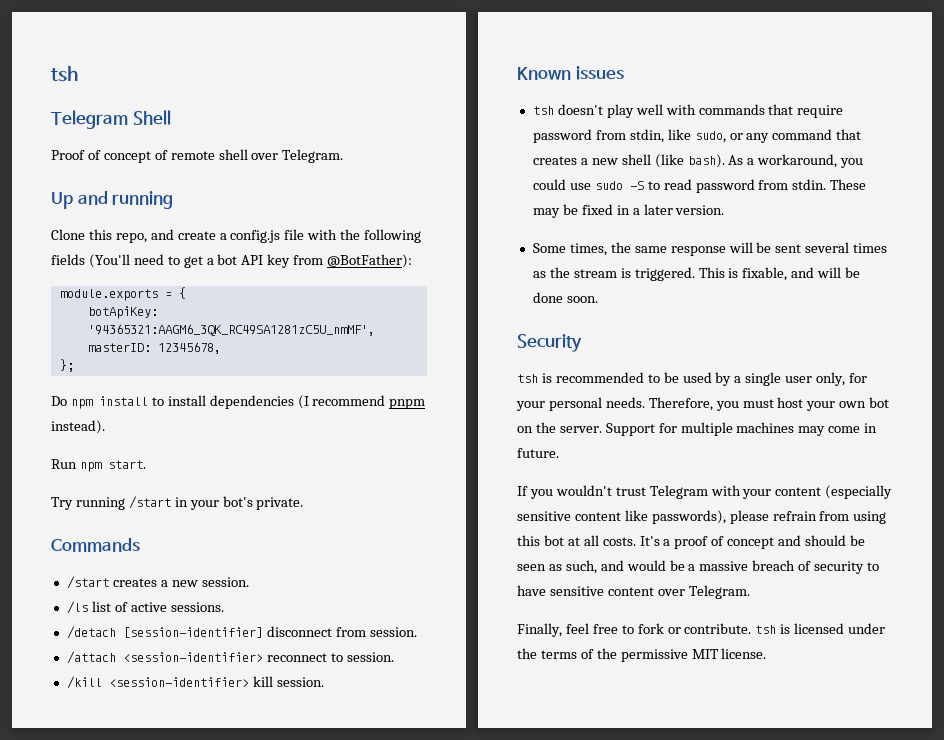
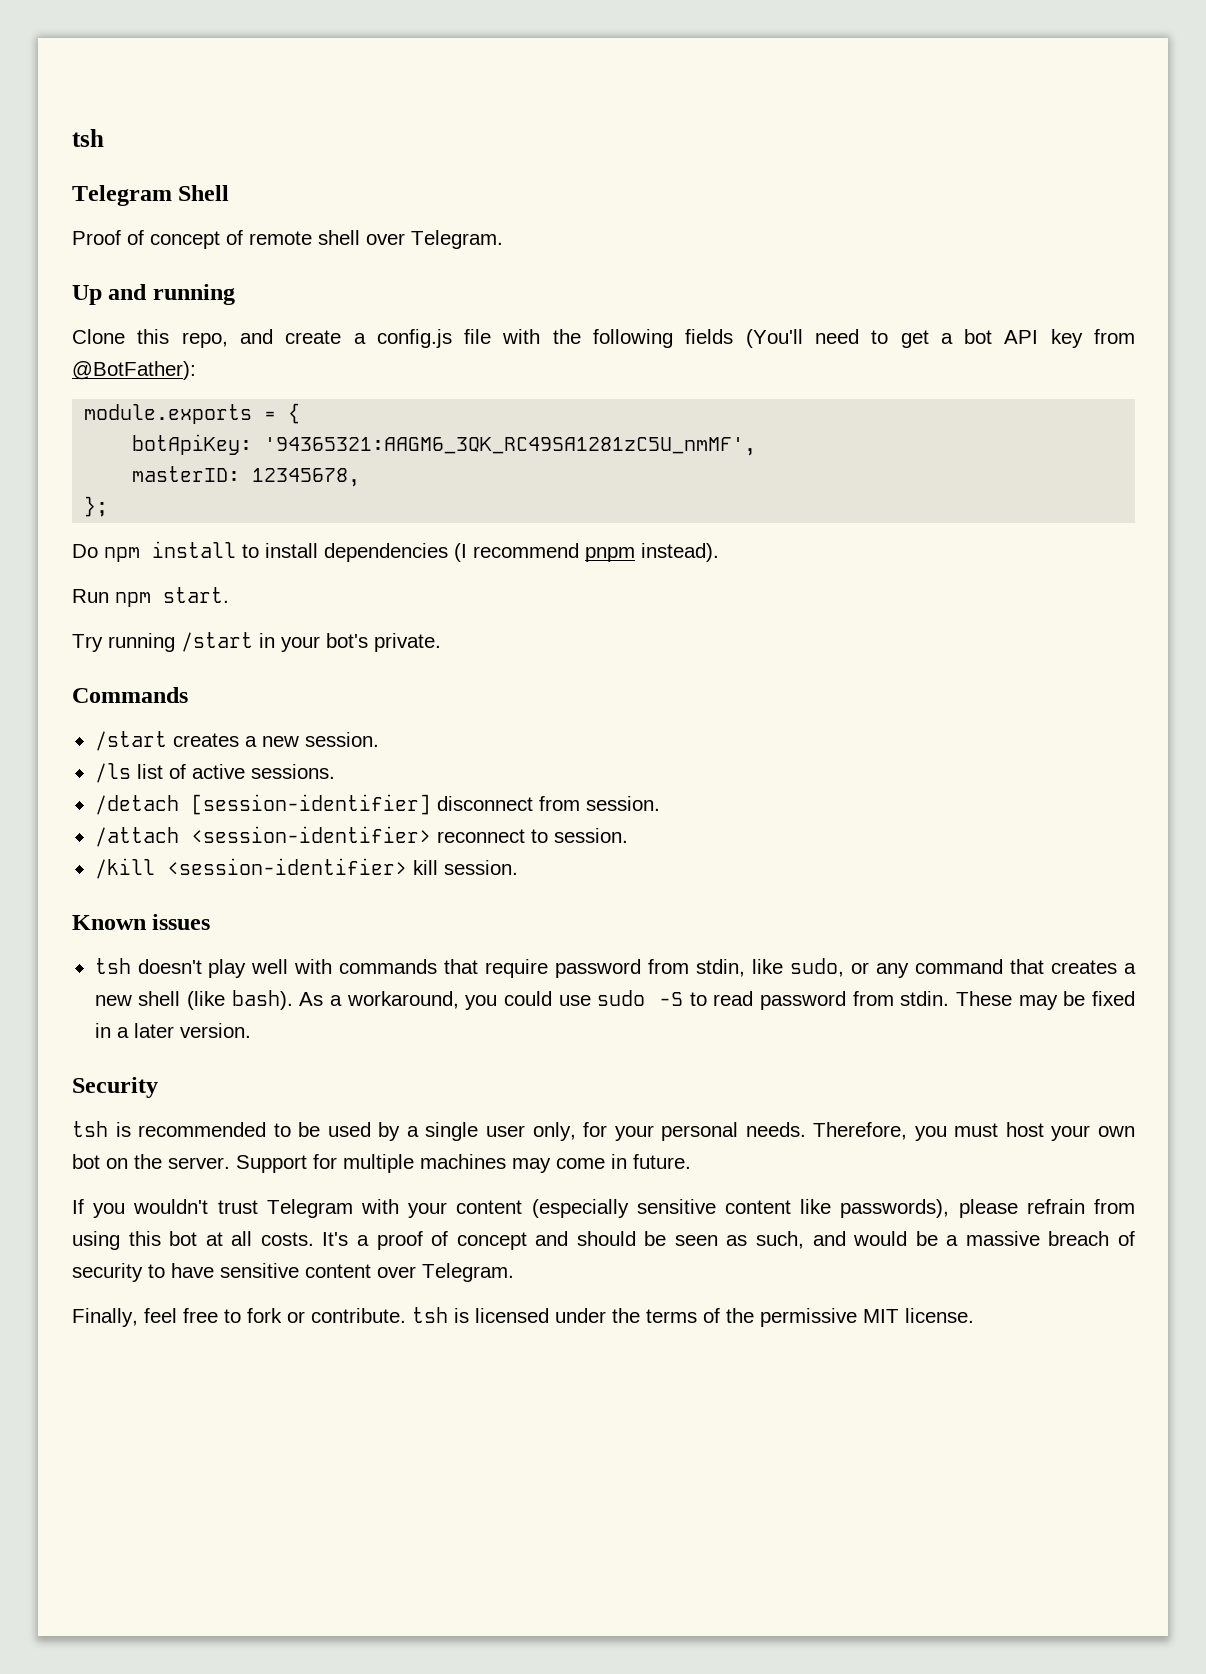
- Some times, the same response will be sent several times as the stream is triggered. This is fixable, and will be done soon.

